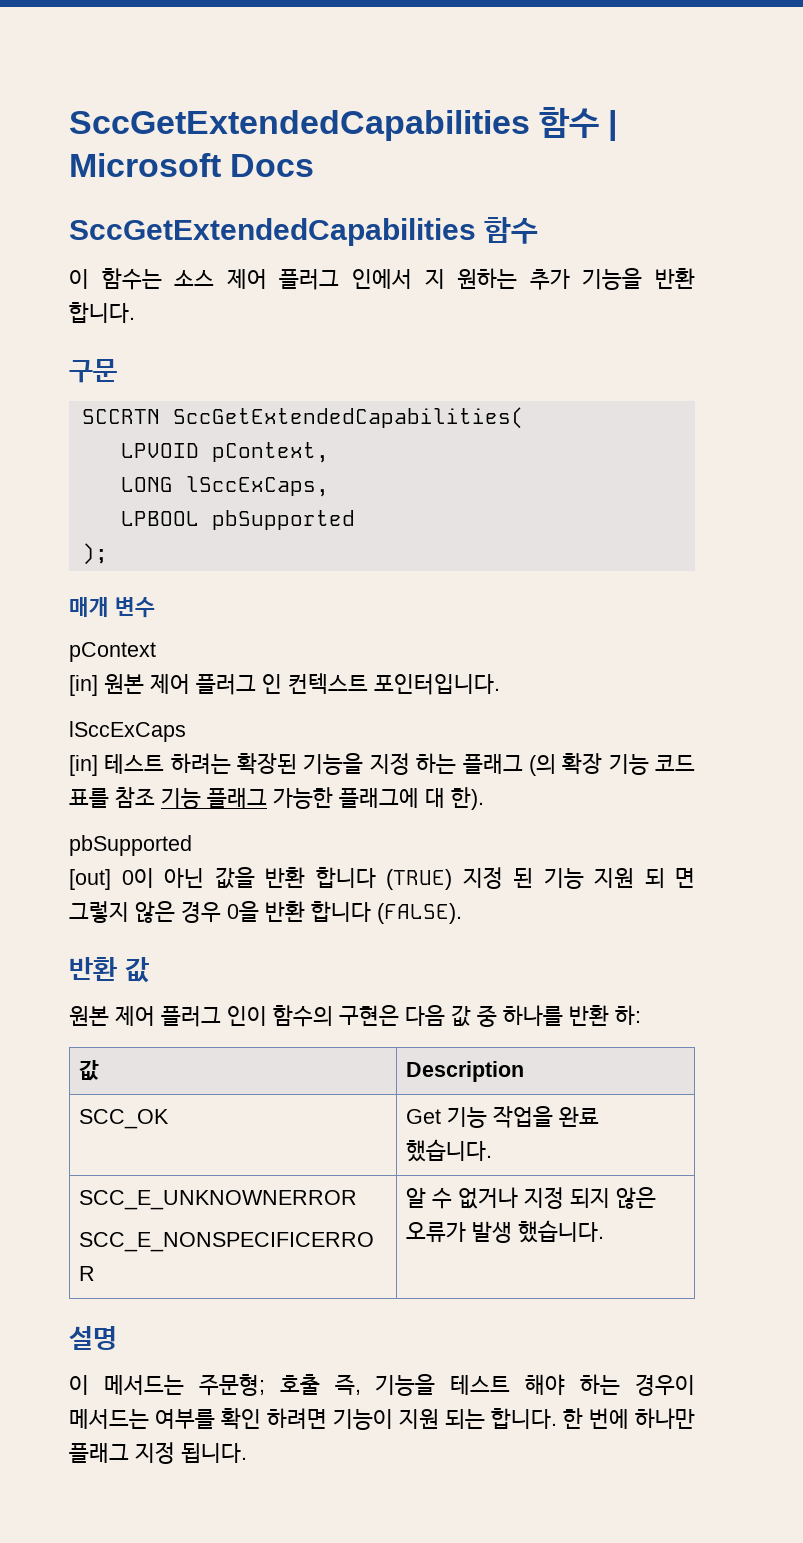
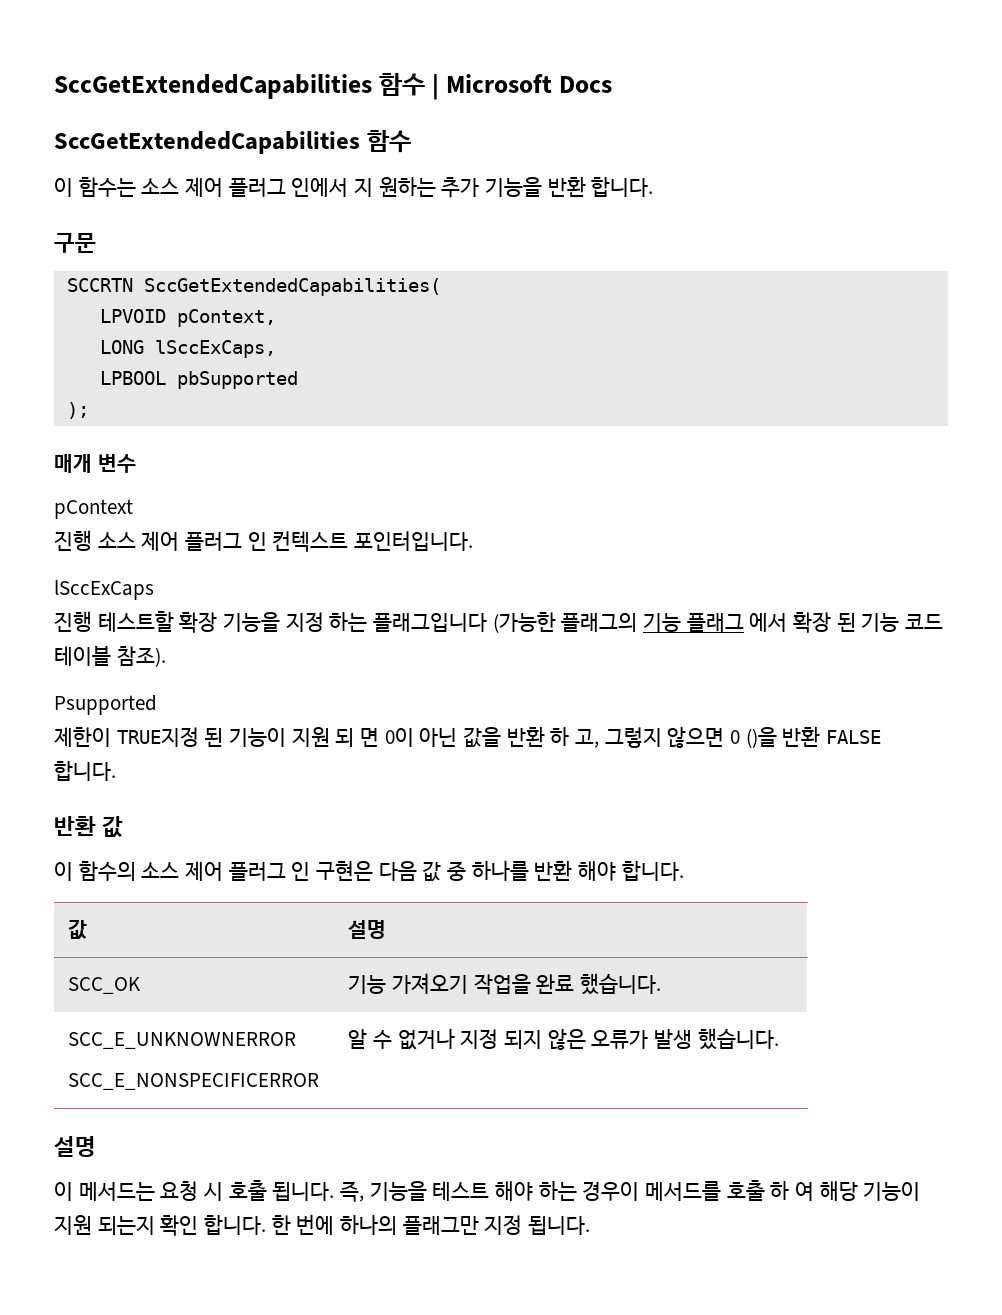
- [in] 원본 제어 플러그 인 컨텍스트 포인터입니다.
+ 진행 소스 제어 플러그 인 컨텍스트 포인터입니다.
- [in] 테스트 하려는 확장된 기능을 지정 하는 플래그 (의 확장 기능 코드 표를 참조 기능 플래그 가능한 플래그에 대 한).
- pbSupported
- [out] 0이 아닌 값을 반환 합니다 (TRUE) 지정 된 기능 지원 되 면 그렇지 않은 경우 0을 반환 합니다 (FALSE).
+ 진행 테스트할 확장 기능을 지정 하는 플래그입니다 (가능한 플래그의 기능 플래그 에서 확장 된 기능 코드 테이블 참조).
+ Psupported
+ 제한이 TRUE지정 된 기능이 지원 되 면 0이 아닌 값을 반환 하 고, 그렇지 않으면 0 ()을 반환 FALSE 합니다.
  반환 값
- 원본 제어 플러그 인이 함수의 구현은 다음 값 중 하나를 반환 하:
+ 이 함수의 소스 제어 플러그 인 구현은 다음 값 중 하나를 반환 해야 합니다.
- 값 | Description
+ 값 | 설명
- SCC_OK | Get 기능 작업을 완료 했습니다.
+ SCC_OK | 기능 가져오기 작업을 완료 했습니다.
- 이 메서드는 주문형; 호출 즉, 기능을 테스트 해야 하는 경우이 메서드는 여부를 확인 하려면 기능이 지원 되는 합니다.
+ 이 메서드는 요청 시 호출 됩니다. 즉, 기능을 테스트 해야 하는 경우이 메서드를 호출 하 여 해당 기능이 지원 되는지 확인 합니다.
- 한 번에 하나만 플래그 지정 됩니다.
+ 한 번에 하나의 플래그만 지정 됩니다.

